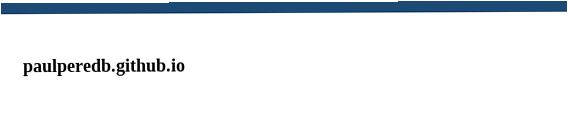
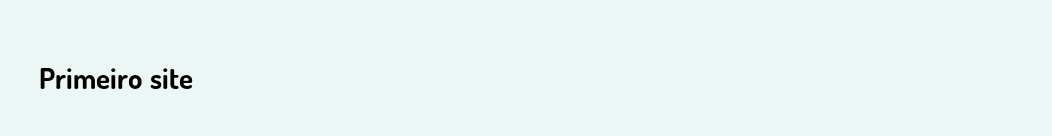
- paulperedb.github.io
+ Primeiro site

